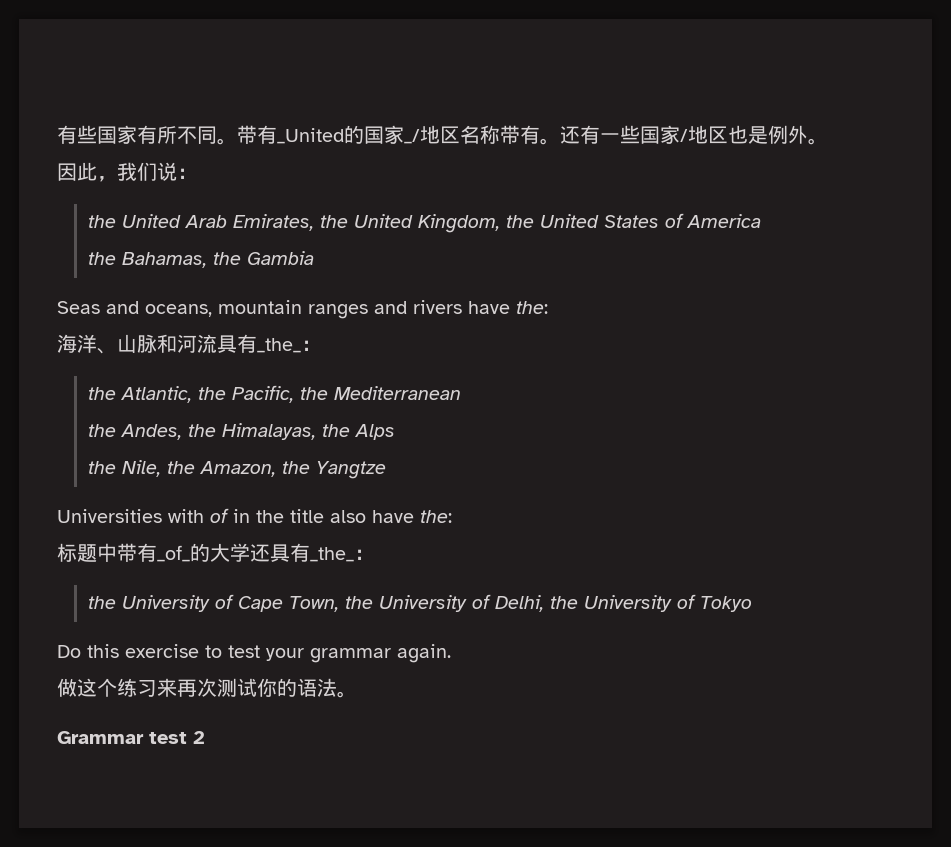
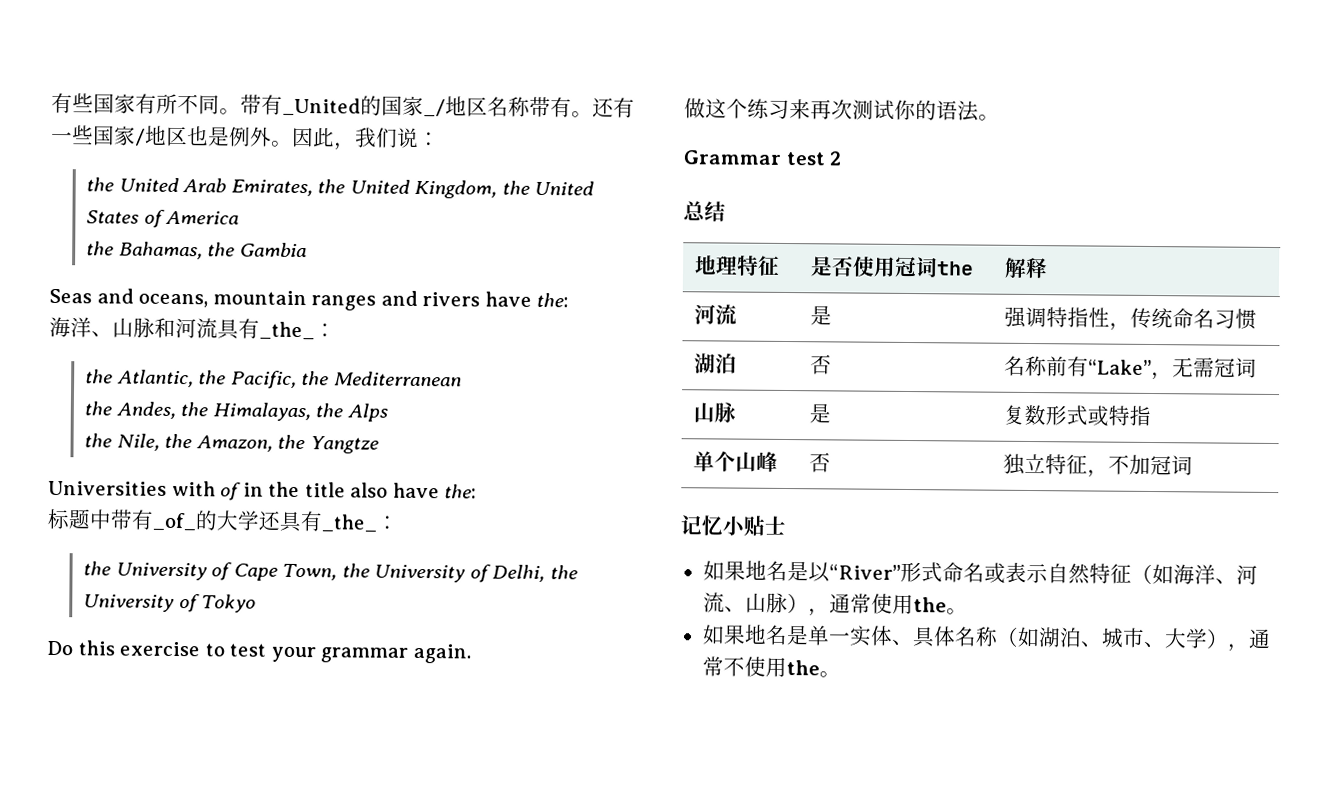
+ 总结
+ 地理特征 | 是否使用冠词the | 解释
+ 河流 | 是 | 强调特指性，传统命名习惯
+ 湖泊 | 否 | 名称前有“Lake”，无需冠词
+ 山脉 | 是 | 复数形式或特指
+ 单个山峰 | 否 | 独立特征，不加冠词
+ 记忆小贴士
+ 如果地名是以“River”形式命名或表示自然特征（如海洋、河流、山脉），通常使用the。
+ 如果地名是单一实体、具体名称（如湖泊、城市、大学），通常不使用the。

